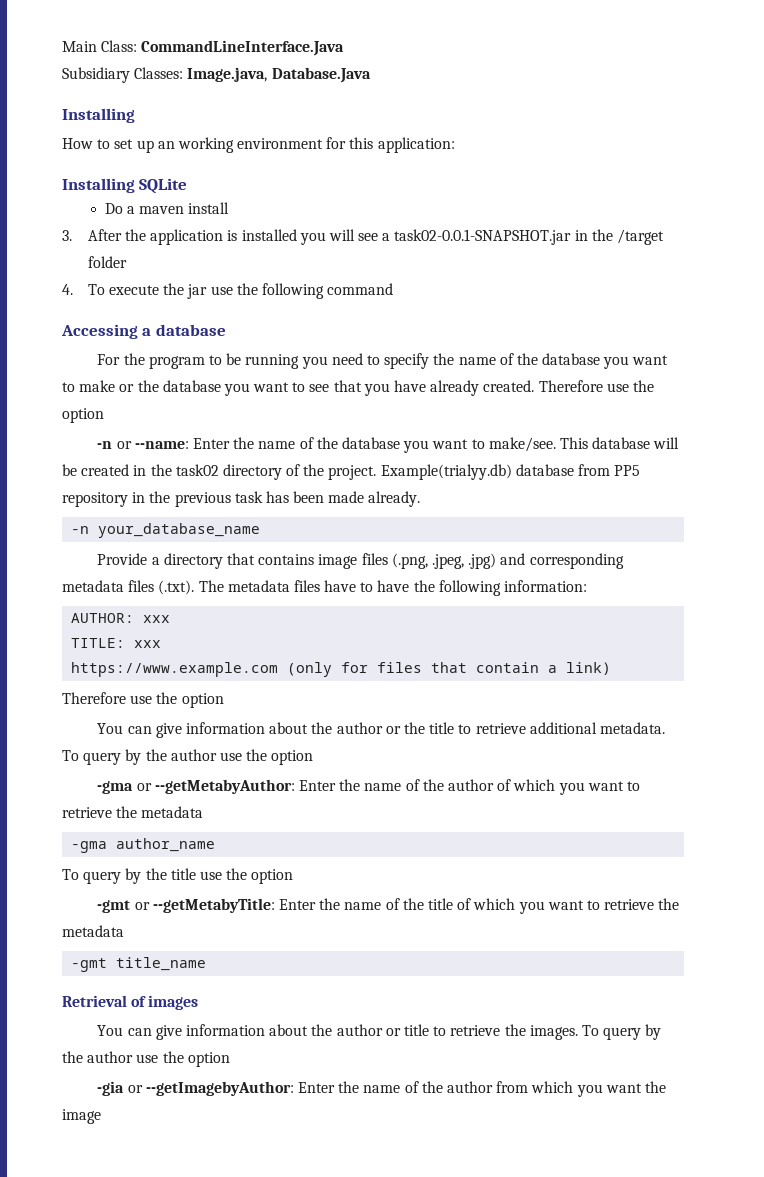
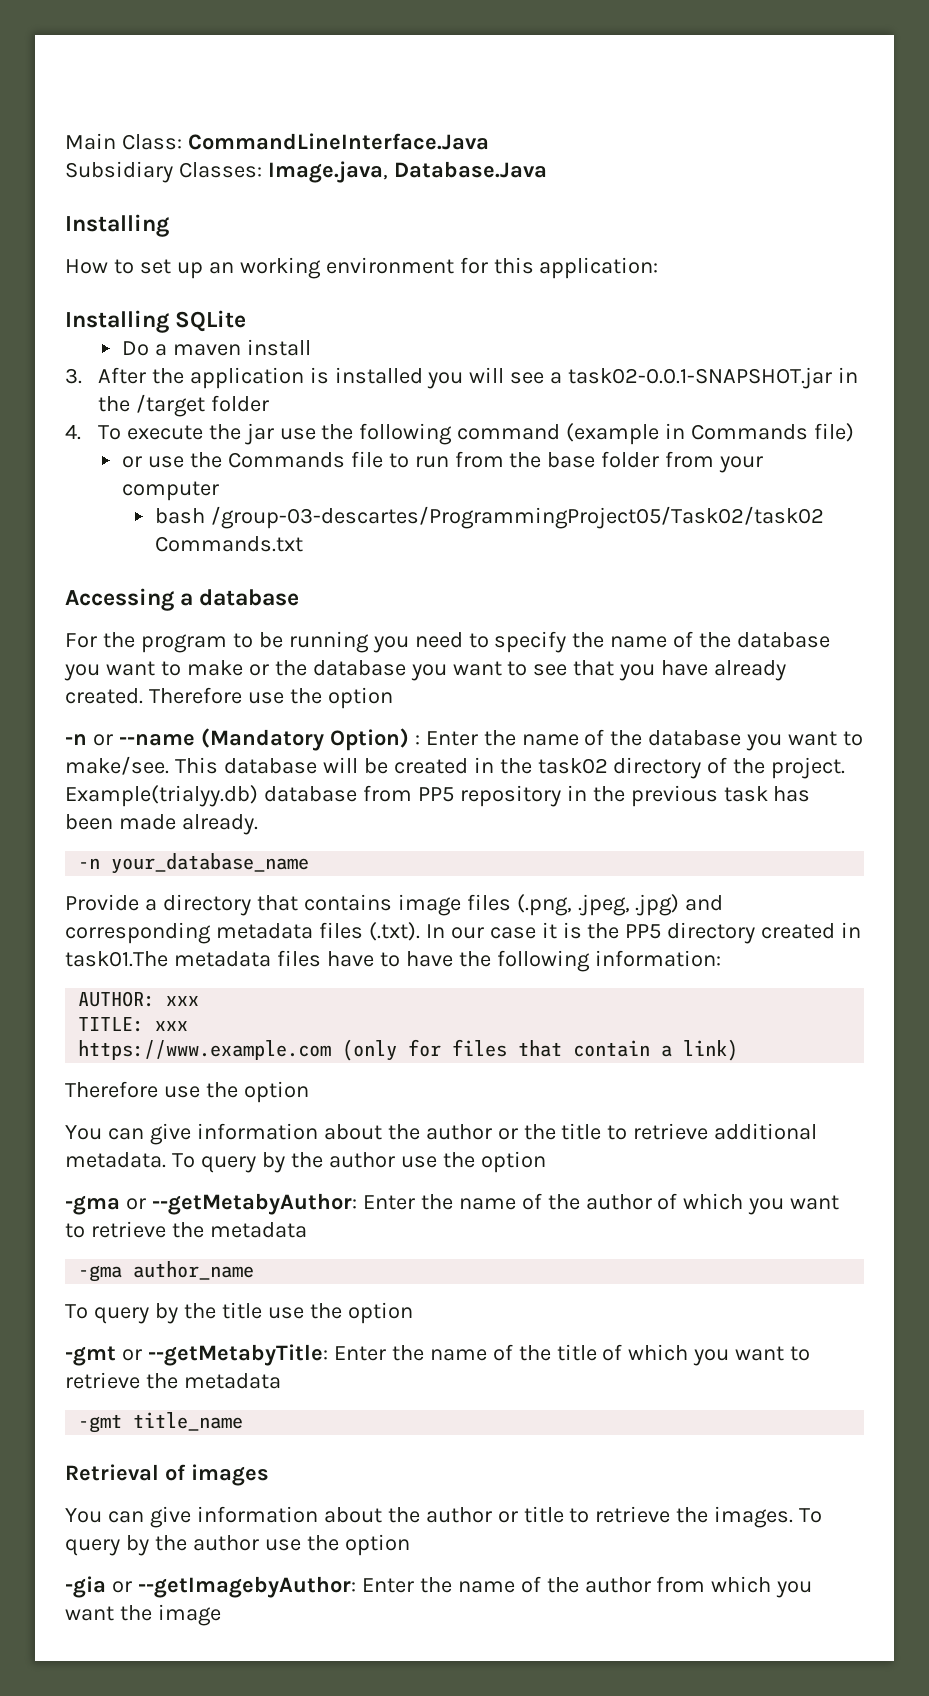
- 4. To execute the jar use the following command
+ 4. To execute the jar use the following command (example in Commands file)
+ or use the Commands file to run from the base folder from your computer
+ bash /group-03-descartes/ProgrammingProject05/Task02/task02 Commands.txt
- -n or --name: Enter the name of the database you want to make/see.
+ -n or --name (Mandatory Option) : Enter the name of the database you want to make/see.
- Provide a directory that contains image files (.png, .jpeg, .jpg) and corresponding metadata files (.txt). The metadata files have to have the following information:
+ Provide a directory that contains image files (.png, .jpeg, .jpg) and corresponding metadata files (.txt). In our case it is the PP5 directory created in task01.The metadata files have to have the following information:

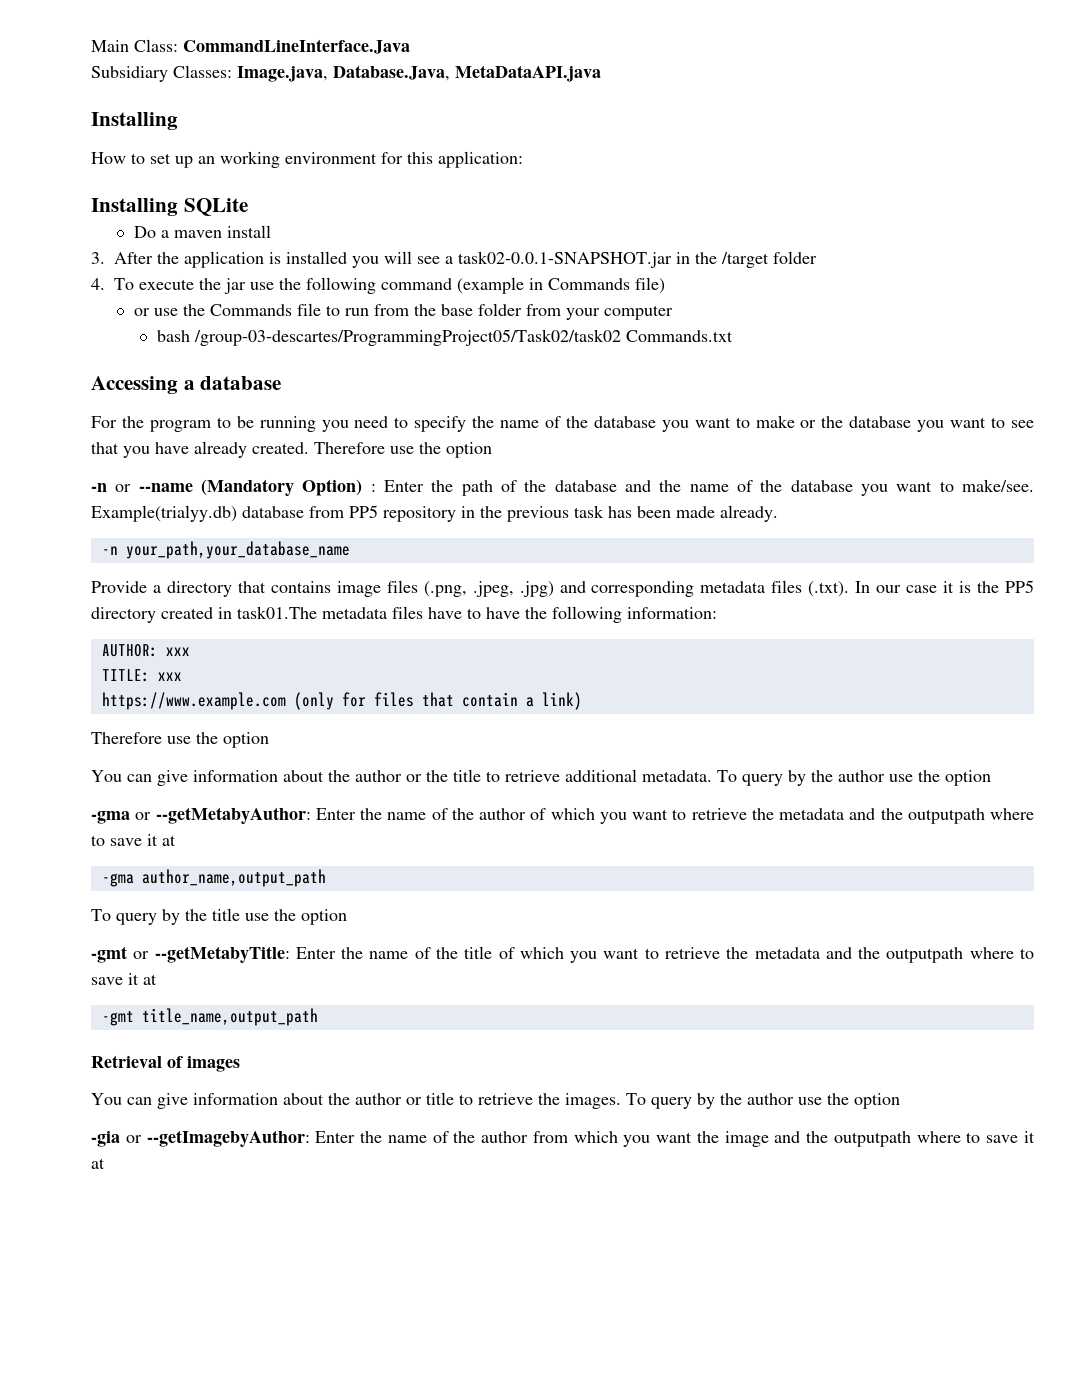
- Subsidiary Classes: Image.java, Database.Java
+ Subsidiary Classes: Image.java, Database.Java, MetaDataAPI.java
- -n or --name (Mandatory Option) : Enter the name of the database you want to make/see.
+ -n or --name (Mandatory Option) : Enter the path of the database and the name of the database you want to make/see.
- This database will be created in the task02 directory of the project.
- -n your_database_name
+ -n your_path,your_database_name
- -gma or --getMetabyAuthor: Enter the name of the author of which you want to retrieve the metadata
- -gma author_name
+ -gma or --getMetabyAuthor: Enter the name of the author of which you want to retrieve the metadata and the outputpath where to save it at
+ -gma author_name,output_path
- -gmt or --getMetabyTitle: Enter the name of the title of which you want to retrieve the metadata
- -gmt title_name
+ -gmt or --getMetabyTitle: Enter the name of the title of which you want to retrieve the metadata and the outputpath where to save it at
+ -gmt title_name,output_path
- -gia or --getImagebyAuthor: Enter the name of the author from which you want the image
+ -gia or --getImagebyAuthor: Enter the name of the author from which you want the image and the outputpath where to save it at

